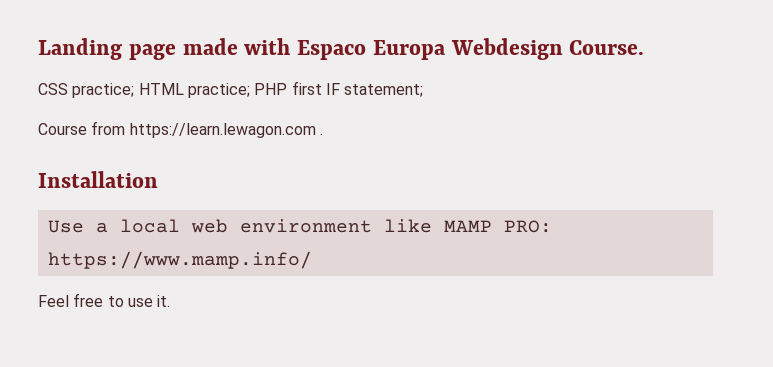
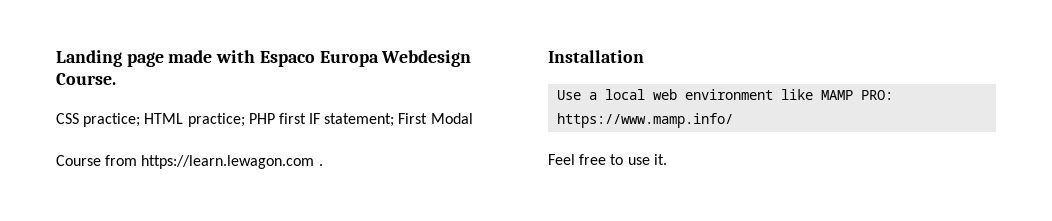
- CSS practice; HTML practice; PHP first IF statement;
+ CSS practice; HTML practice; PHP first IF statement; First Modal

